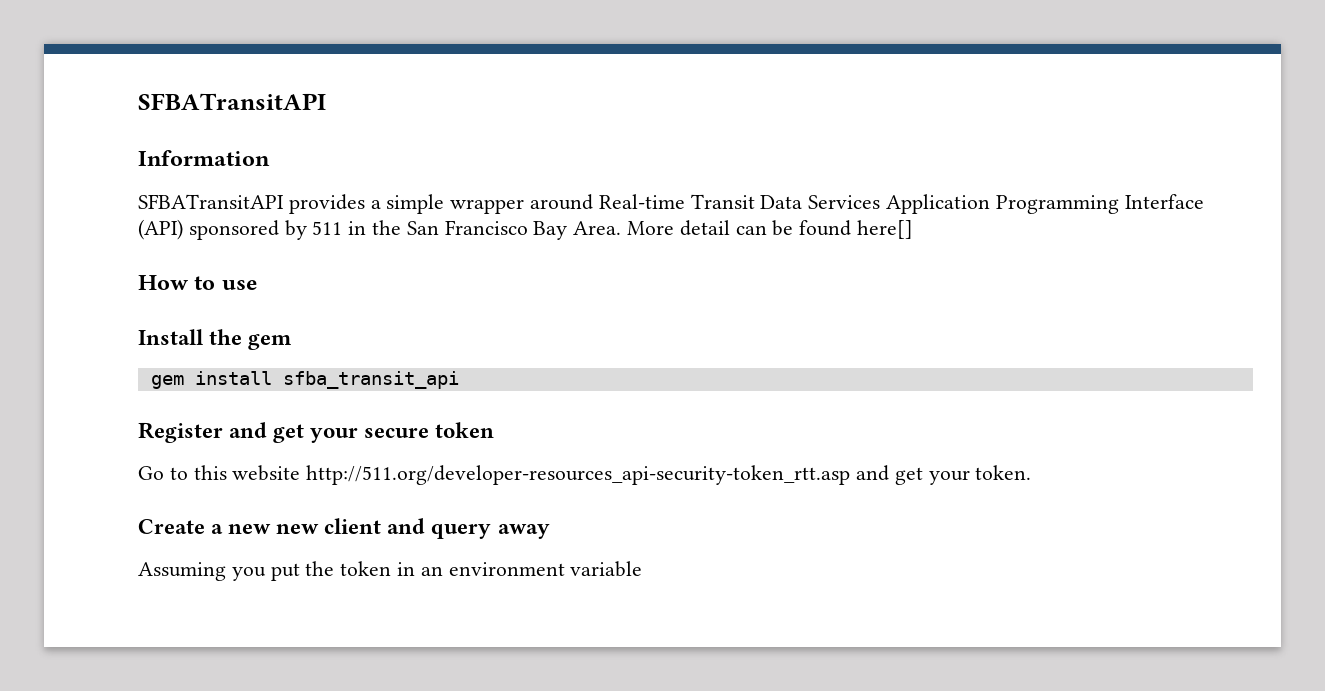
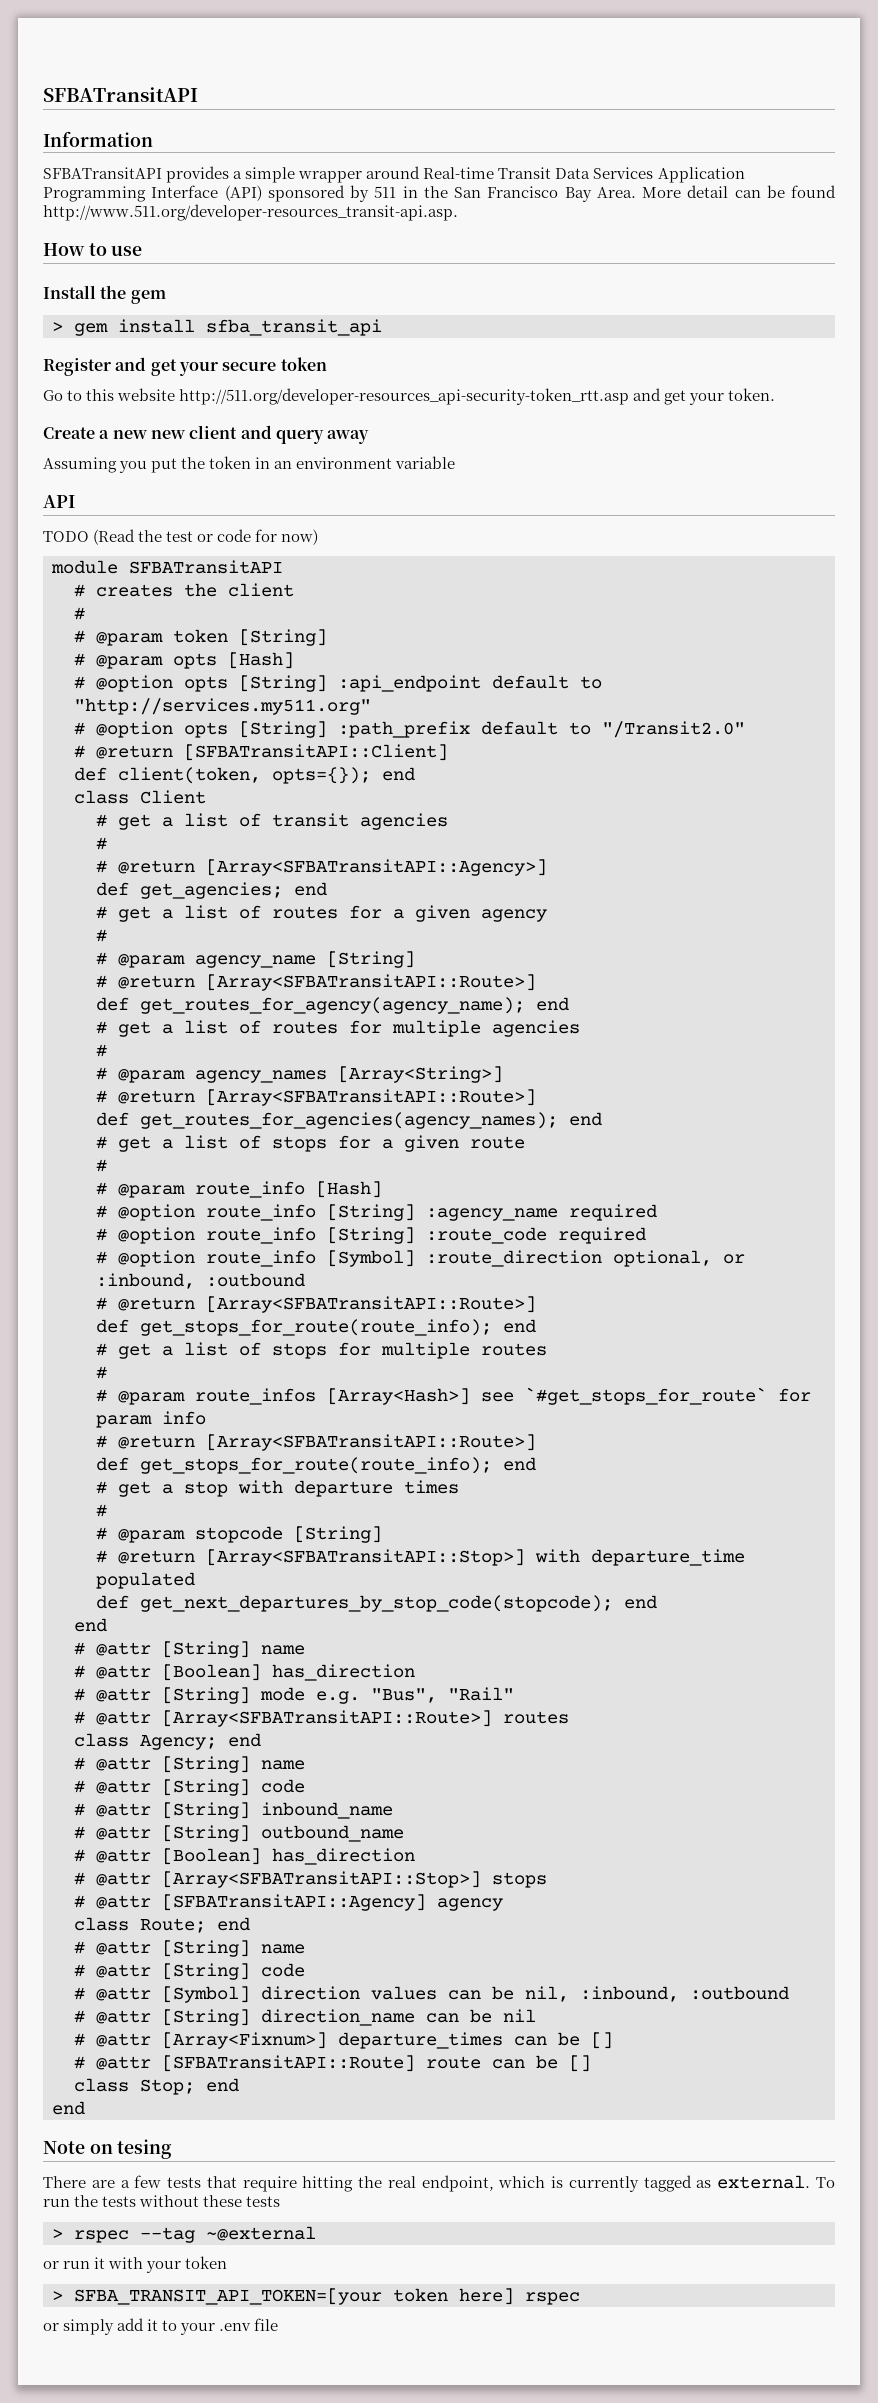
- More detail can be found here[]
+ More detail can be found http://www.511.org/developer-resources_transit-api.asp.
- gem install sfba_transit_api
+ > gem install sfba_transit_api
+ API
+ TODO (Read the test or code for now)
+ module SFBATransitAPI
+ # creates the client
+ #
+ # @param token [String]
+ # @param opts [Hash]
+ # @option opts [String] :api_endpoint default to "http://services.my511.org"
+ # @option opts [String] :path_prefix default to "/Transit2.0"
+ # @return [SFBATransitAPI::Client]
+ def client(token, opts={}); end
+ class Client
+ # get a list of transit agencies
+ #
+ # @return [Array<SFBATransitAPI::Agency>]
+ def get_agencies; end
+ # get a list of routes for a given agency
+ #
+ # @param agency_name [String]
+ # @return [Array<SFBATransitAPI::Route>]
+ def get_routes_for_agency(agency_name); end
+ # get a list of routes for multiple agencies
+ #
+ # @param agency_names [Array<String>]
+ # @return [Array<SFBATransitAPI::Route>]
+ def get_routes_for_agencies(agency_names); end
+ # get a list of stops for a given route
+ #
+ # @param route_info [Hash]
+ # @option route_info [String] :agency_name required
+ # @option route_info [String] :route_code required
+ # @option route_info [Symbol] :route_direction optional, or :inbound, :outbound
+ # @return [Array<SFBATransitAPI::Route>]
+ def get_stops_for_route(route_info); end
+ # get a list of stops for multiple routes
+ #
+ # @param route_infos [Array<Hash>] see `#get_stops_for_route` for param info
+ # @return [Array<SFBATransitAPI::Route>]
+ def get_stops_for_route(route_info); end
+ # get a stop with departure times
+ #
+ # @param stopcode [String]
+ # @return [Array<SFBATransitAPI::Stop>] with departure_time populated
+ def get_next_departures_by_stop_code(stopcode); end
+ end
+ # @attr [String] name
+ # @attr [Boolean] has_direction
+ # @attr [String] mode e.g. "Bus", "Rail"
+ # @attr [Array<SFBATransitAPI::Route>] routes
+ class Agency; end
+ # @attr [String] name
+ # @attr [String] code
+ # @attr [String] inbound_name
+ # @attr [String] outbound_name
+ # @attr [Boolean] has_direction
+ # @attr [Array<SFBATransitAPI::Stop>] stops
+ # @attr [SFBATransitAPI::Agency] agency
+ class Route; end
+ # @attr [String] name
+ # @attr [String] code
+ # @attr [Symbol] direction values can be nil, :inbound, :outbound
+ # @attr [String] direction_name can be nil
+ # @attr [Array<Fixnum>] departure_times can be []
+ # @attr [SFBATransitAPI::Route] route can be []
+ class Stop; end
+ end
+ Note on tesing
+ There are a few tests that require hitting the real endpoint, which is currently tagged as external. To run the tests without these tests
+ > rspec --tag ~@external
+ or run it with your token
+ > SFBA_TRANSIT_API_TOKEN=[your token here] rspec
+ or simply add it to your .env file

